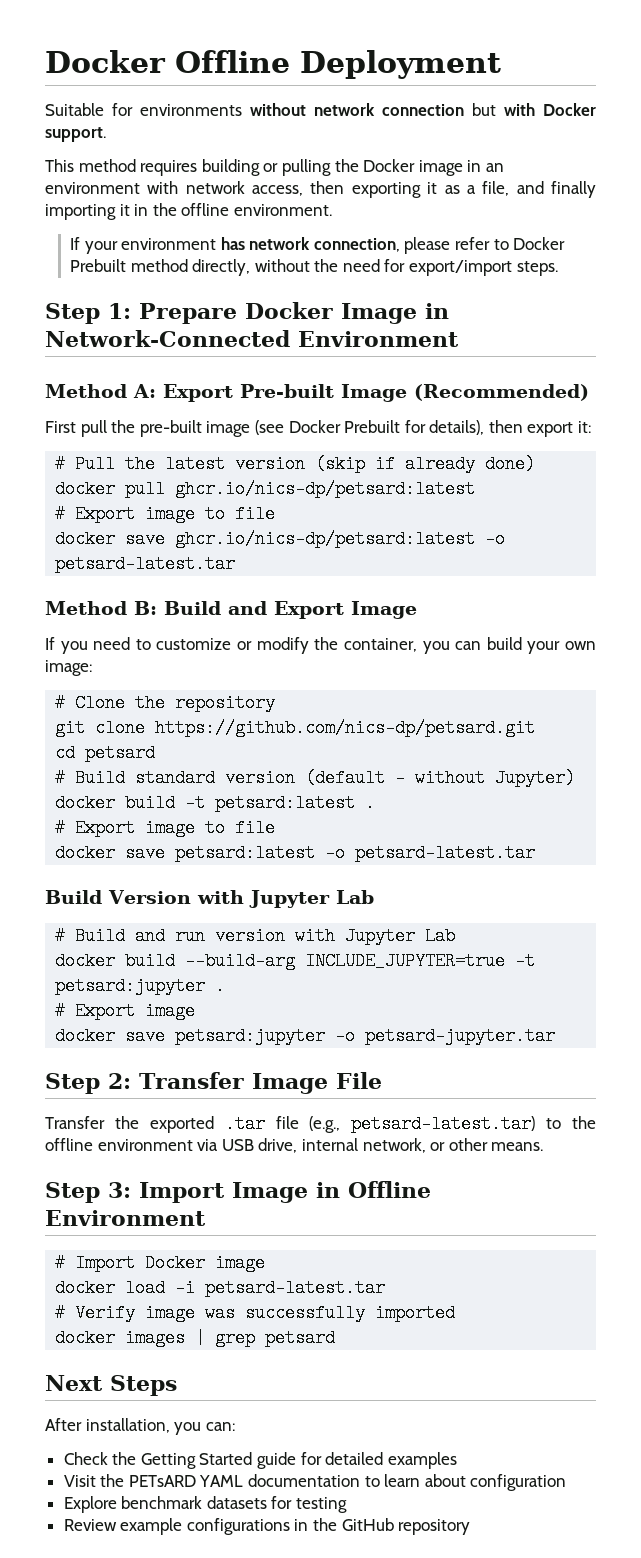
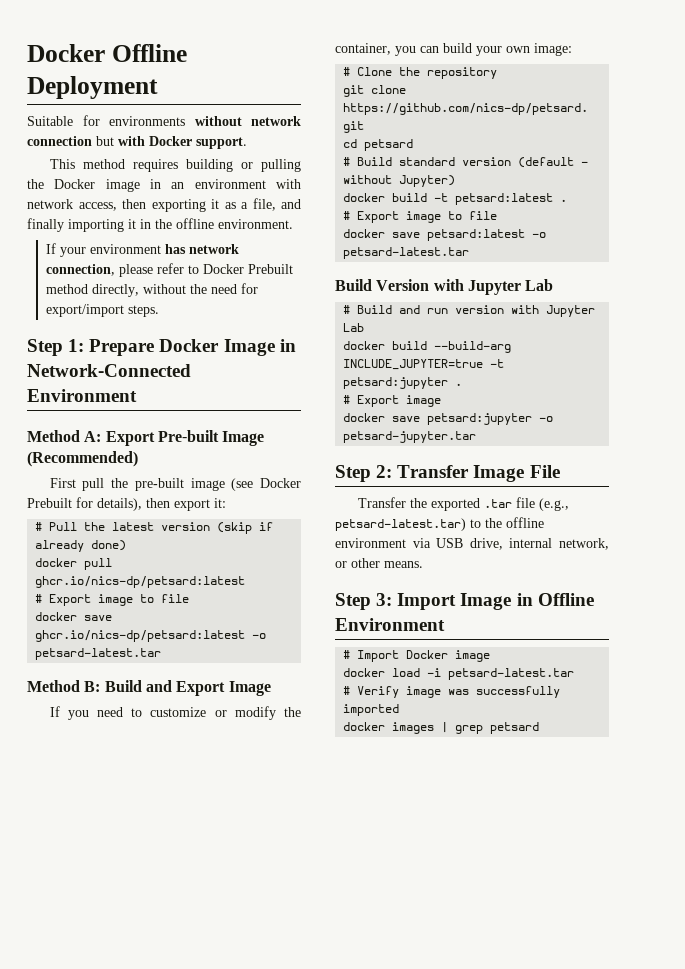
- Next Steps
- After installation, you can:
- Check the Getting Started guide for detailed examples
- Visit the PETsARD YAML documentation to learn about configuration
- Explore benchmark datasets for testing
- Review example configurations in the GitHub repository

